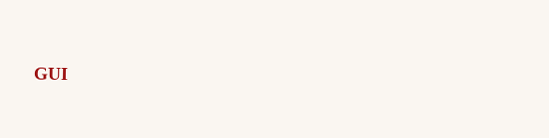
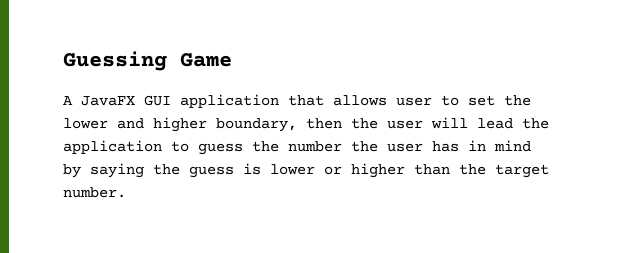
- GUI
+ Guessing Game
+ A JavaFX GUI application that allows user to set the lower and higher boundary, then the user will lead the application to guess the number the user has in mind by saying the guess is lower or higher than the target number.

